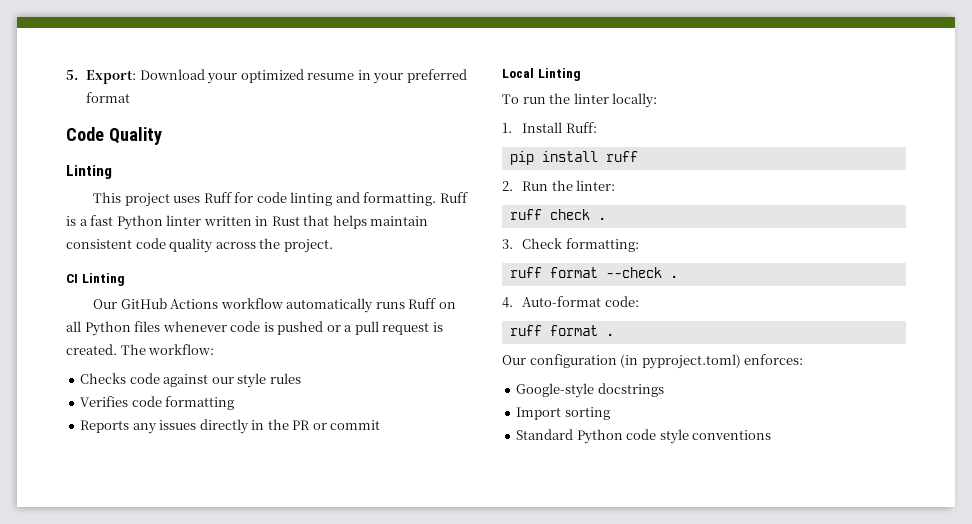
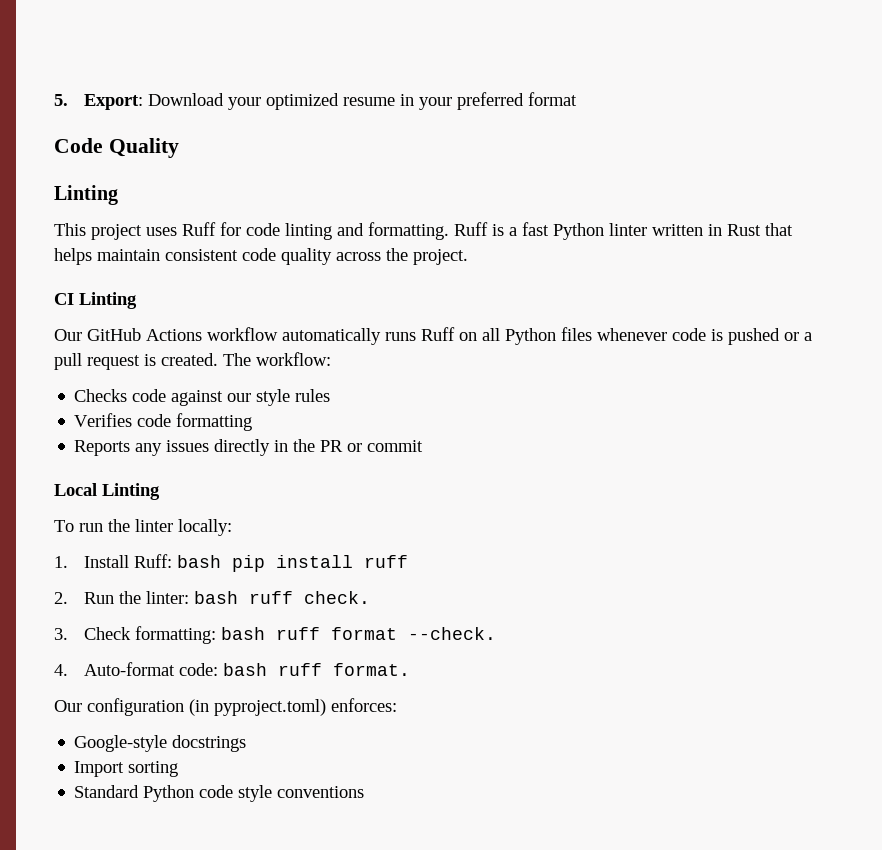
- 1. Install Ruff:
- pip install ruff
+ 1. Install Ruff: bash pip install ruff
- 2. Run the linter:
- ruff check .
+ 2. Run the linter: bash ruff check.
- 3. Check formatting:
- ruff format --check .
+ 3. Check formatting: bash ruff format --check.
- 4. Auto-format code:
- ruff format .
+ 4. Auto-format code: bash ruff format.

